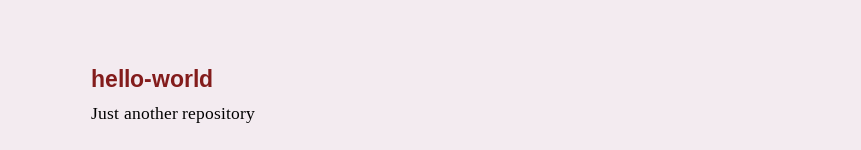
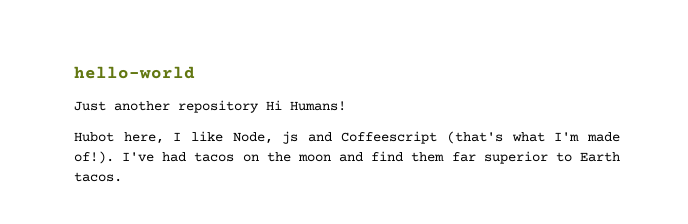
- Just another repository
+ Just another repository Hi Humans!
+ Hubot here, I like Node, js and Coffeescript (that's what I'm made of!). I've had tacos on the moon and find them far superior to Earth tacos.

